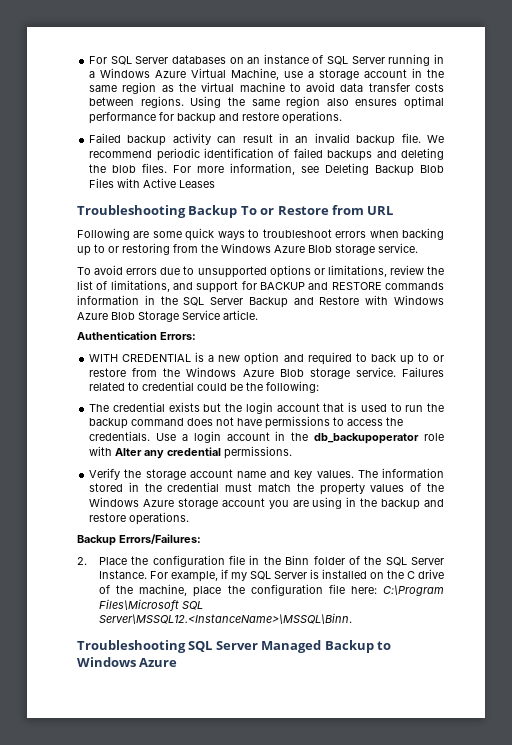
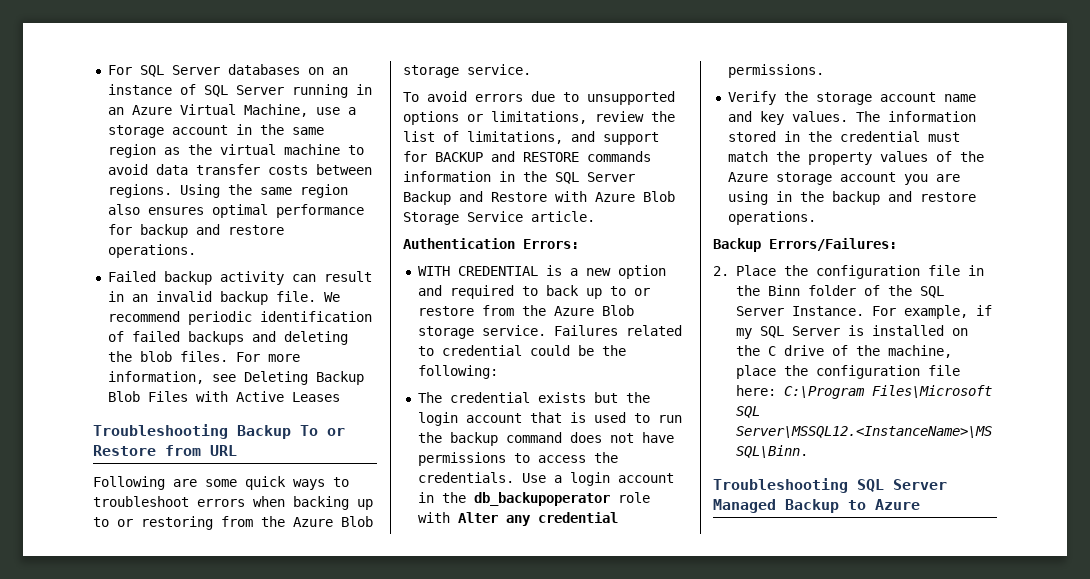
- For SQL Server databases on an instance of SQL Server running in a Windows Azure Virtual Machine, use a storage account in the same region as the virtual machine to avoid data transfer costs between regions.
+ For SQL Server databases on an instance of SQL Server running in an Azure Virtual Machine, use a storage account in the same region as the virtual machine to avoid data transfer costs between regions.
- Following are some quick ways to troubleshoot errors when backing up to or restoring from the Windows Azure Blob storage service.
+ Following are some quick ways to troubleshoot errors when backing up to or restoring from the Azure Blob storage service.
- To avoid errors due to unsupported options or limitations, review the list of limitations, and support for BACKUP and RESTORE commands information in the SQL Server Backup and Restore with Windows Azure Blob Storage Service article.
+ To avoid errors due to unsupported options or limitations, review the list of limitations, and support for BACKUP and RESTORE commands information in the SQL Server Backup and Restore with Azure Blob Storage Service article.
- WITH CREDENTIAL is a new option and required to back up to or restore from the Windows Azure Blob storage service.
+ WITH CREDENTIAL is a new option and required to back up to or restore from the Azure Blob storage service.
- The information stored in the credential must match the property values of the Windows Azure storage account you are using in the backup and restore operations.
+ The information stored in the credential must match the property values of the Azure storage account you are using in the backup and restore operations.
- Troubleshooting SQL Server Managed Backup to Windows Azure
+ Troubleshooting SQL Server Managed Backup to Azure

